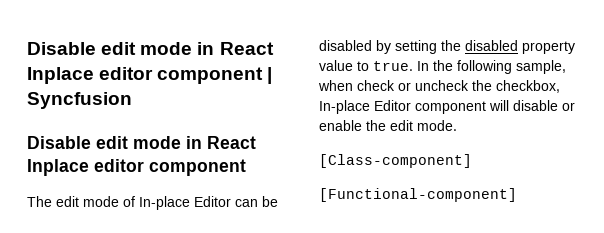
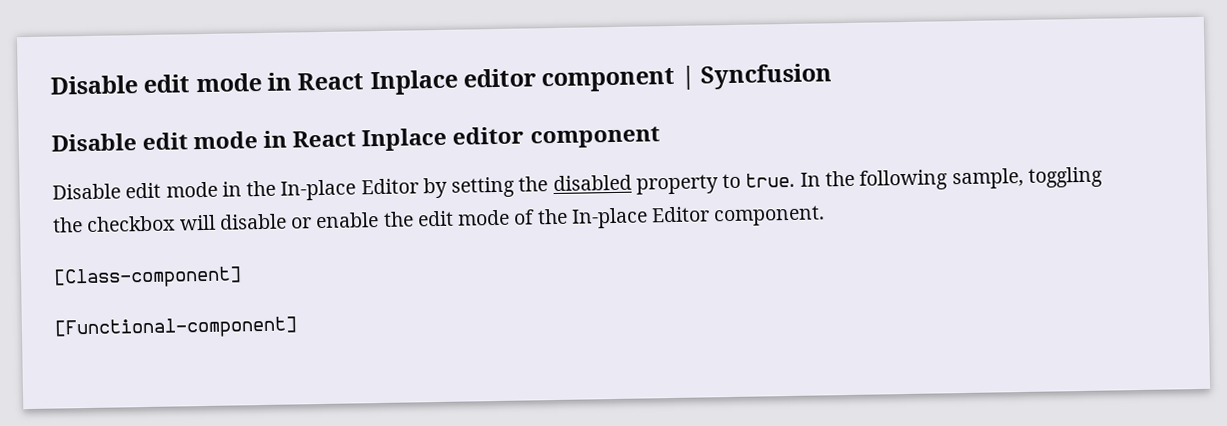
- The edit mode of In-place Editor can be disabled by setting the disabled property value to true.
+ Disable edit mode in the In-place Editor by setting the disabled property to true.
- In the following sample, when check or uncheck the checkbox, In-place Editor component will disable or enable the edit mode.
+ In the following sample, toggling the checkbox will disable or enable the edit mode of the In-place Editor component.

